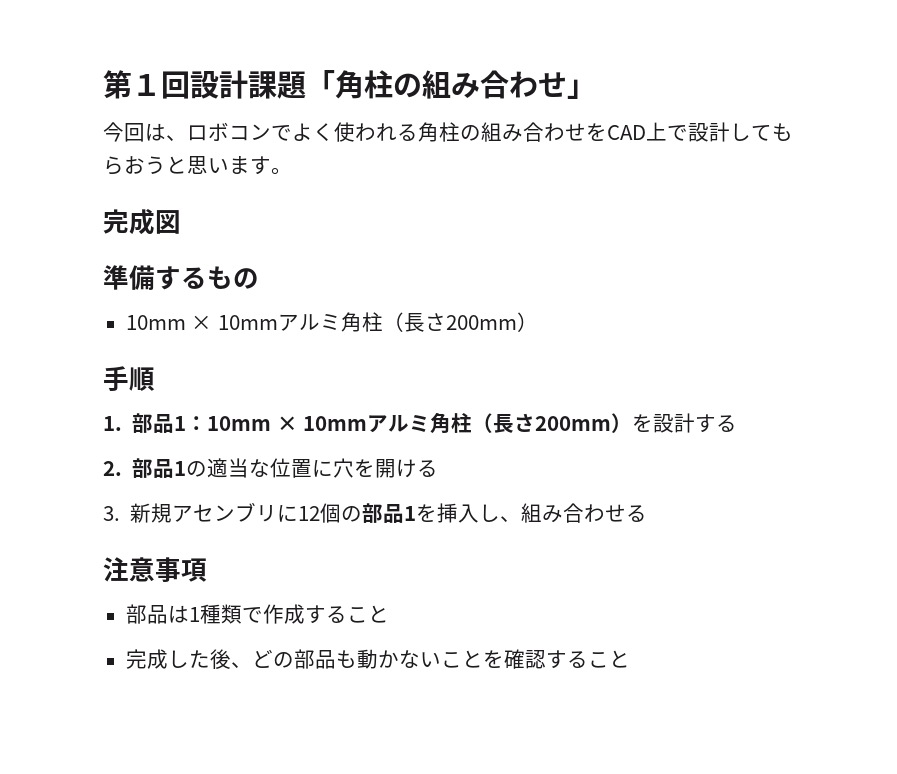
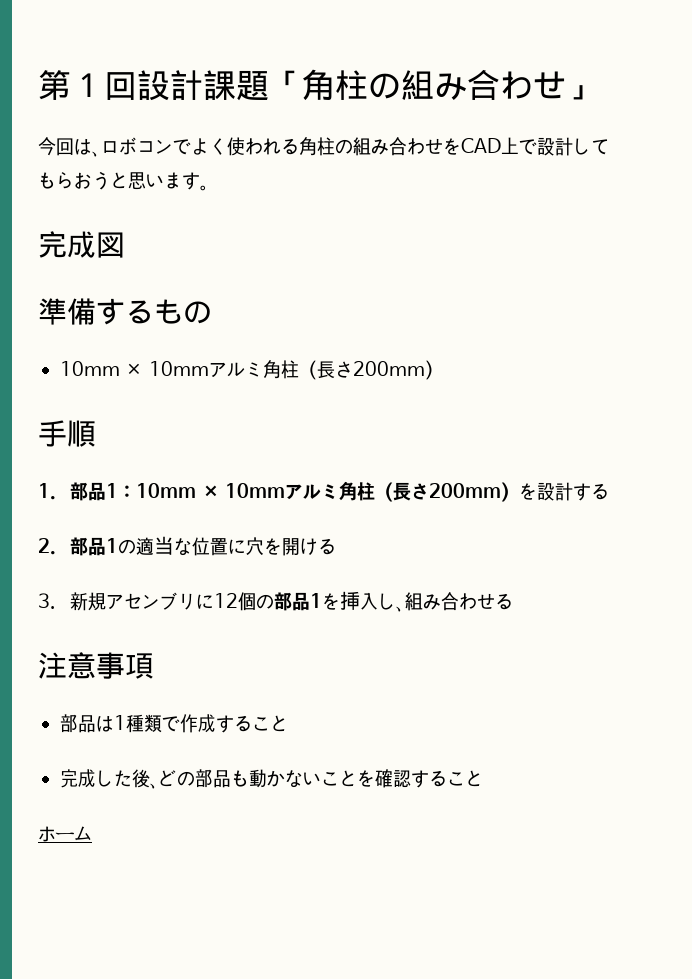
+ ホーム

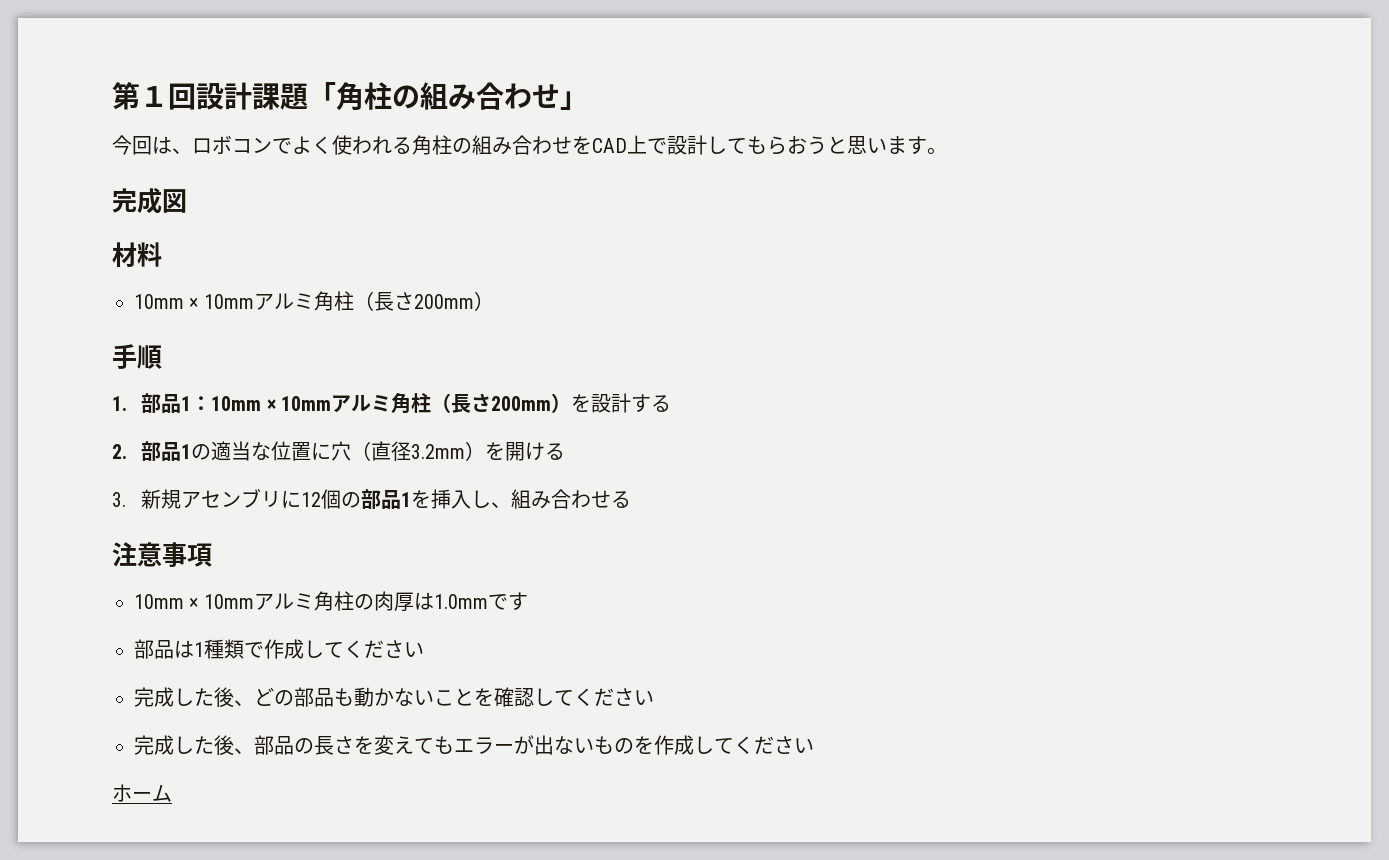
- 準備するもの
+ 材料
- 2.部品1の適当な位置に穴を開ける
+ 2.部品1の適当な位置に穴（直径3.2mm）を開ける
+ 10mm × 10mmアルミ角柱の肉厚は1.0mmです
- 部品は1種類で作成すること
+ 部品は1種類で作成してください
- 完成した後、どの部品も動かないことを確認すること
+ 完成した後、どの部品も動かないことを確認してください
+ 完成した後、部品の長さを変えてもエラーが出ないものを作成してください

